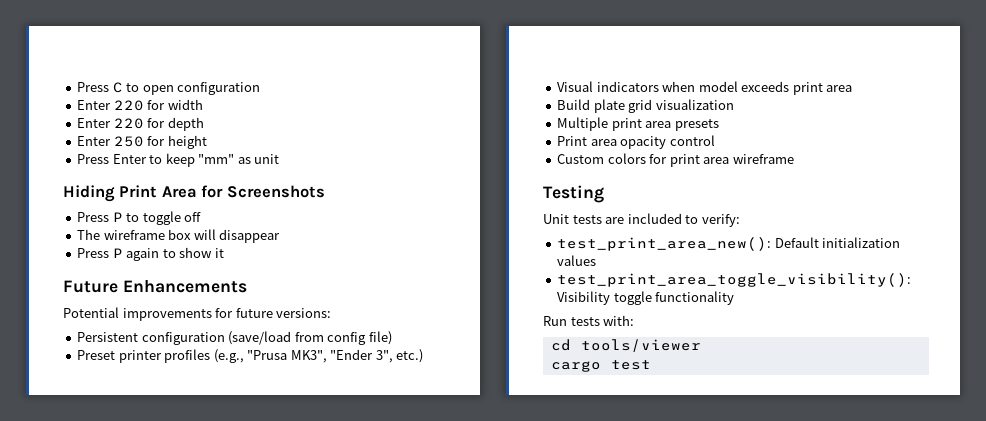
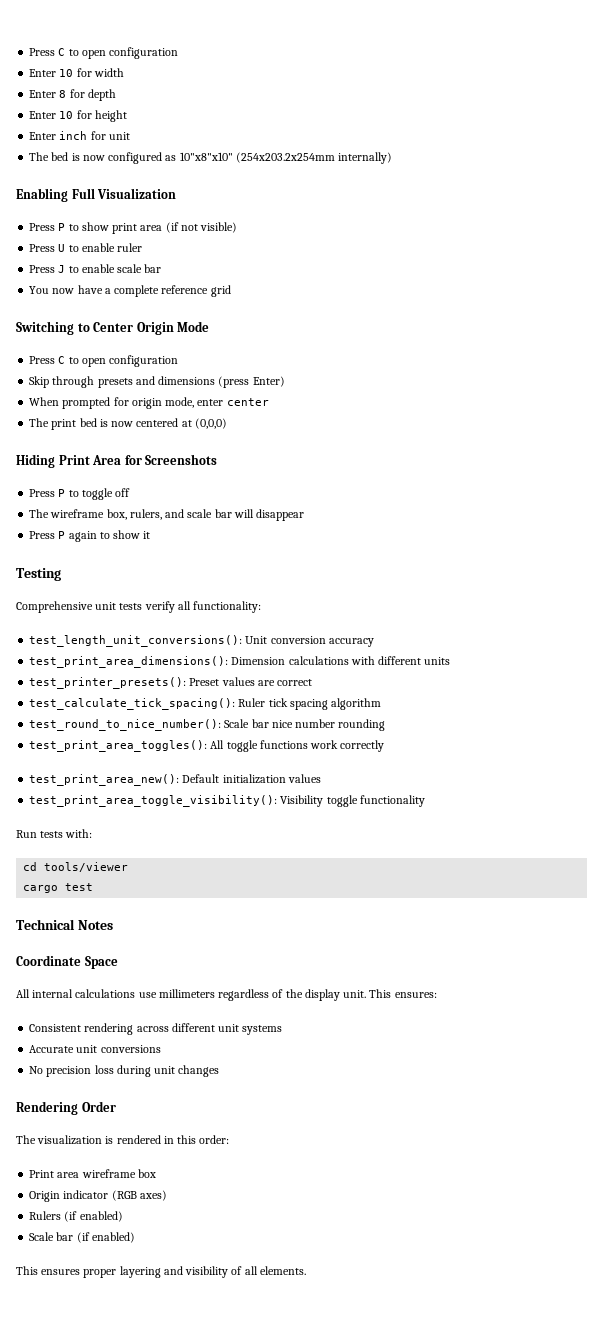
- Enter 220 for width
+ Enter 10 for width
- Enter 220 for depth
+ Enter 8 for depth
- Enter 250 for height
+ Enter 10 for height
- Press Enter to keep "mm" as unit
+ Enter inch for unit
+ The bed is now configured as 10"x8"x10" (254x203.2x254mm internally)
+ Enabling Full Visualization
+ Press P to show print area (if not visible)
+ Press U to enable ruler
+ Press J to enable scale bar
+ You now have a complete reference grid
+ Switching to Center Origin Mode
+ Press C to open configuration
+ Skip through presets and dimensions (press Enter)
+ When prompted for origin mode, enter center
+ The print bed is now centered at (0,0,0)
- The wireframe box will disappear
+ The wireframe box, rulers, and scale bar will disappear
- Future Enhancements
- Potential improvements for future versions:
- Persistent configuration (save/load from config file)
- Preset printer profiles (e.g., "Prusa MK3", "Ender 3", etc.)
- Visual indicators when model exceeds print area
- Build plate grid visualization
- Multiple print area presets
- Print area opacity control
- Custom colors for print area wireframe
  Testing
- Unit tests are included to verify:
+ Comprehensive unit tests verify all functionality:
+ test_length_unit_conversions(): Unit conversion accuracy
+ test_print_area_dimensions(): Dimension calculations with different units
+ test_printer_presets(): Preset values are correct
+ test_calculate_tick_spacing(): Ruler tick spacing algorithm
+ test_round_to_nice_number(): Scale bar nice number rounding
+ test_print_area_toggles(): All toggle functions work correctly
+ Technical Notes
+ Coordinate Space
+ All internal calculations use millimeters regardless of the display unit. This ensures:
+ Consistent rendering across different unit systems
+ Accurate unit conversions
+ No precision loss during unit changes
+ Rendering Order
+ The visualization is rendered in this order:
+ Print area wireframe box
+ Origin indicator (RGB axes)
+ Rulers (if enabled)
+ Scale bar (if enabled)
+ This ensures proper layering and visibility of all elements.

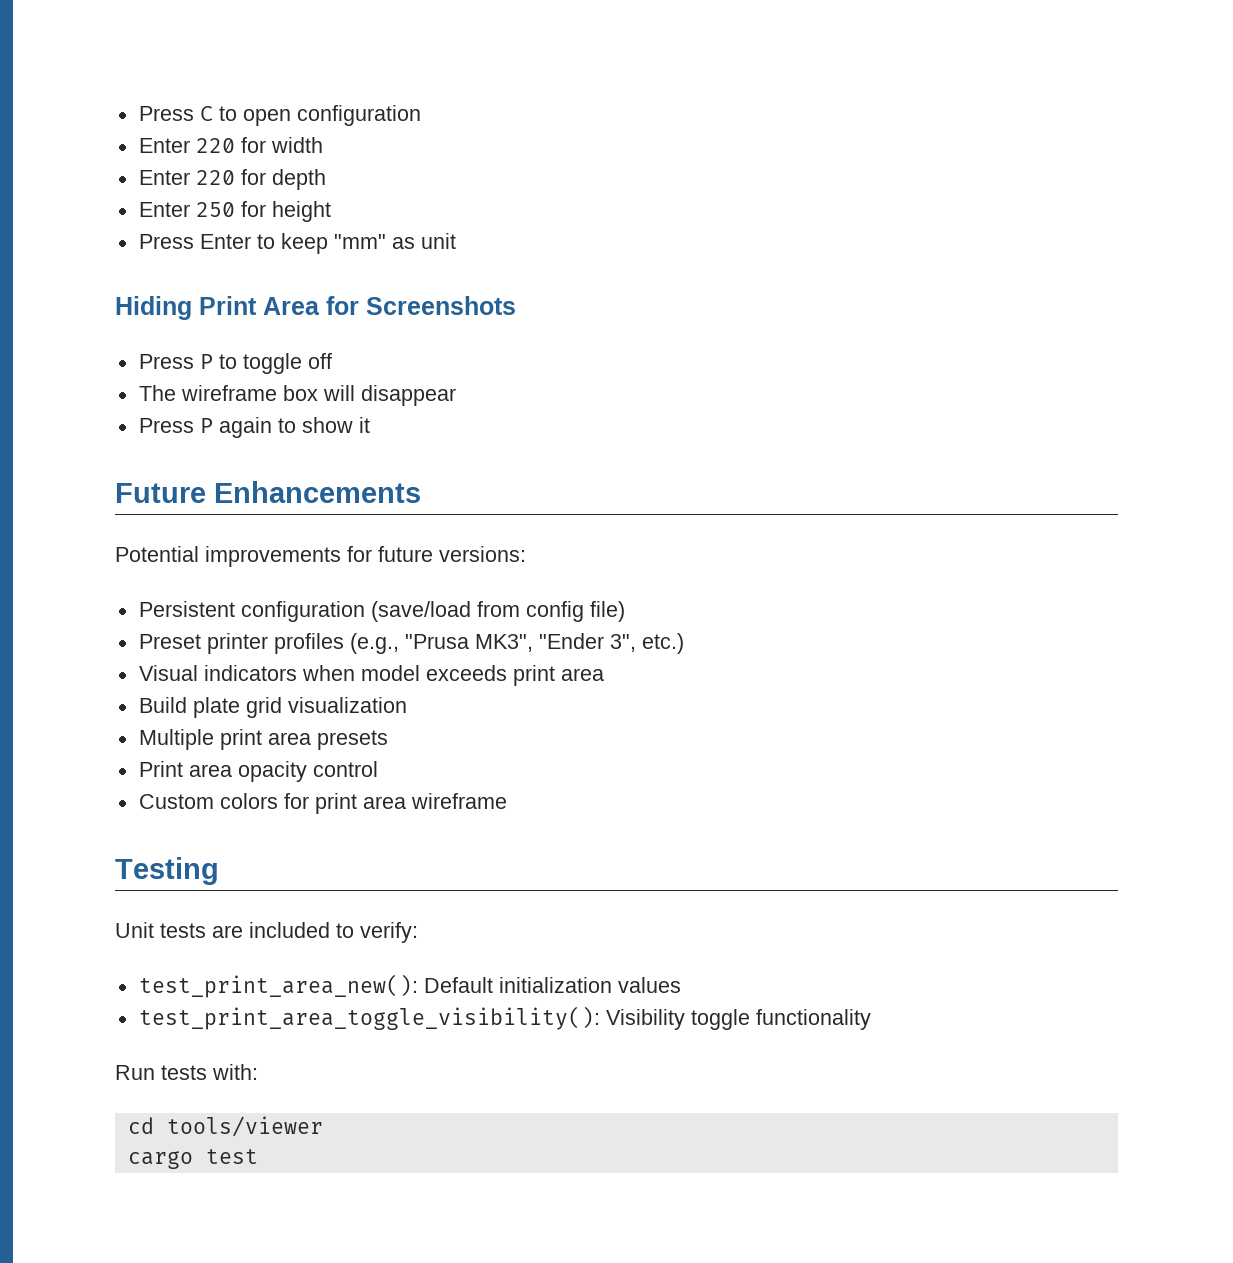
- Enter 10 for width
+ Enter 220 for width
- Enter 8 for depth
+ Enter 220 for depth
- Enter 10 for height
+ Enter 250 for height
- Enter inch for unit
- The bed is now configured as 10"x8"x10" (254x203.2x254mm internally)
- Enabling Full Visualization
- Press P to show print area (if not visible)
- Press U to enable ruler
- Press J to enable scale bar
- You now have a complete reference grid
- Switching to Center Origin Mode
- Press C to open configuration
- Skip through presets and dimensions (press Enter)
- When prompted for origin mode, enter center
- The print bed is now centered at (0,0,0)
+ Press Enter to keep "mm" as unit
- The wireframe box, rulers, and scale bar will disappear
+ The wireframe box will disappear
+ Future Enhancements
+ Potential improvements for future versions:
+ Persistent configuration (save/load from config file)
+ Preset printer profiles (e.g., "Prusa MK3", "Ender 3", etc.)
+ Visual indicators when model exceeds print area
+ Build plate grid visualization
+ Multiple print area presets
+ Print area opacity control
+ Custom colors for print area wireframe
  Testing
- Comprehensive unit tests verify all functionality:
- test_length_unit_conversions(): Unit conversion accuracy
- test_print_area_dimensions(): Dimension calculations with different units
- test_printer_presets(): Preset values are correct
- test_calculate_tick_spacing(): Ruler tick spacing algorithm
- test_round_to_nice_number(): Scale bar nice number rounding
- test_print_area_toggles(): All toggle functions work correctly
+ Unit tests are included to verify:
- Technical Notes
- Coordinate Space
- All internal calculations use millimeters regardless of the display unit. This ensures:
- Consistent rendering across different unit systems
- Accurate unit conversions
- No precision loss during unit changes
- Rendering Order
- The visualization is rendered in this order:
- Print area wireframe box
- Origin indicator (RGB axes)
- Rulers (if enabled)
- Scale bar (if enabled)
- This ensures proper layering and visibility of all elements.

